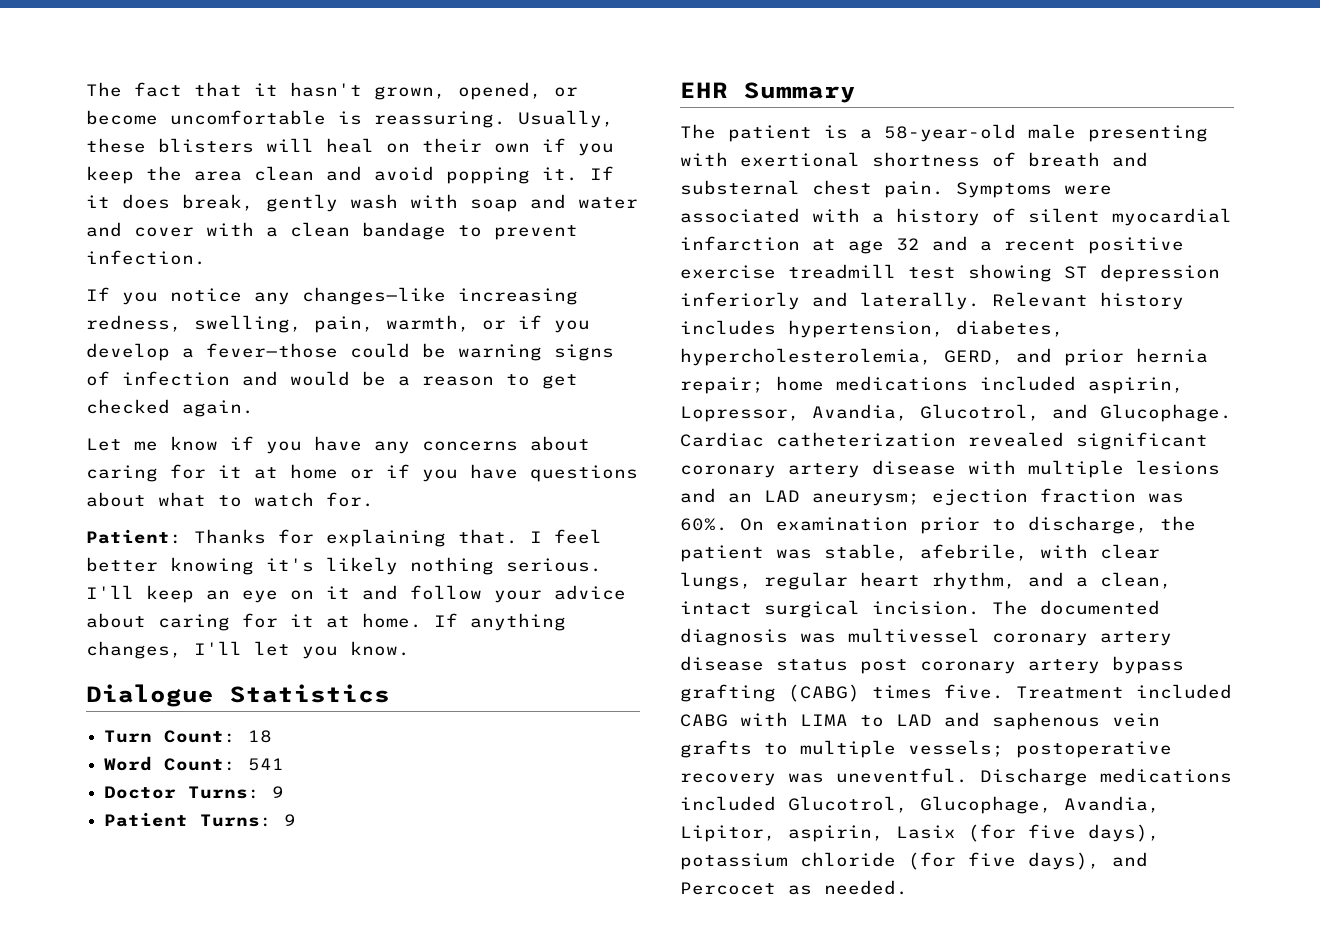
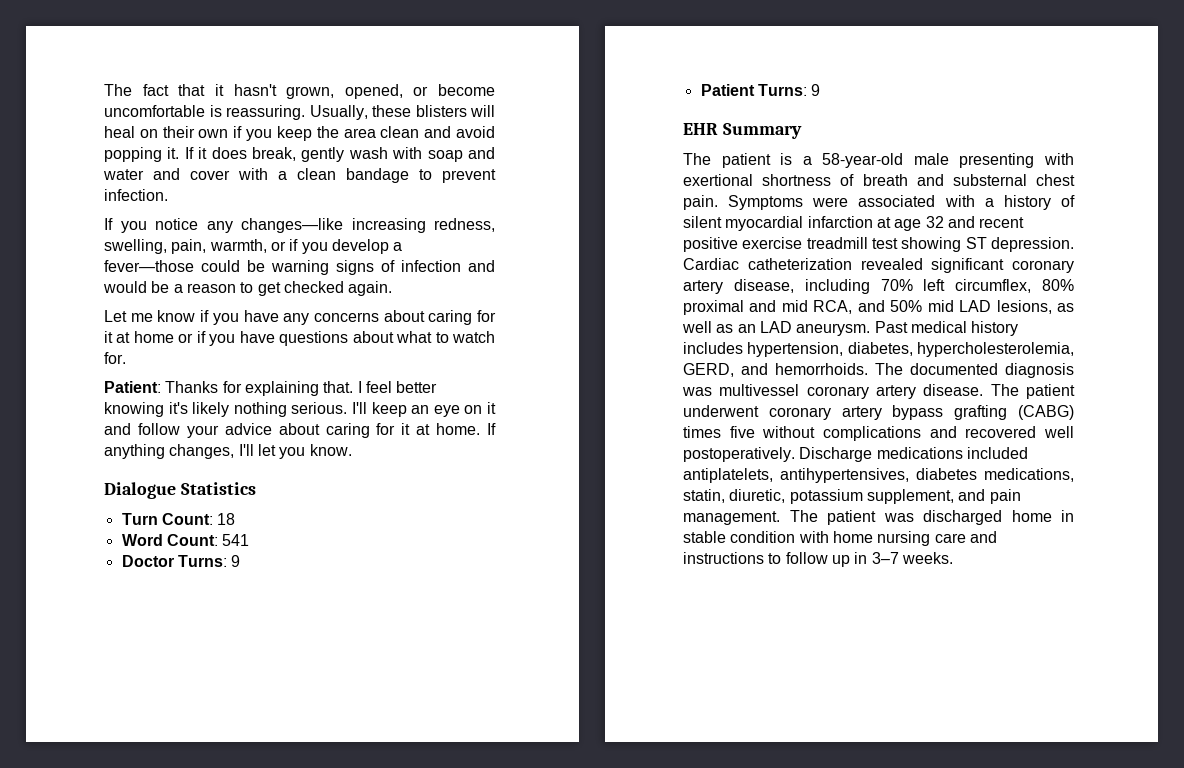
- Symptoms were associated with a history of silent myocardial infarction at age 32 and a recent positive exercise treadmill test showing ST depression inferiorly and laterally. Relevant history includes hypertension, diabetes, hypercholesterolemia, GERD, and prior hernia repair; home medications included aspirin, Lopressor, Avandia, Glucotrol, and Glucophage. Cardiac catheterization revealed significant coronary artery disease with multiple lesions and an LAD aneurysm; ejection fraction was 60%. On examination prior to discharge, the patient was stable, afebrile, with clear lungs, regular heart rhythm, and a clean, intact surgical incision.
+ Symptoms were associated with a history of silent myocardial infarction at age 32 and recent positive exercise treadmill test showing ST depression. Cardiac catheterization revealed significant coronary artery disease, including 70% left circumflex, 80% proximal and mid RCA, and 50% mid LAD lesions, as well as an LAD aneurysm. Past medical history includes hypertension, diabetes, hypercholesterolemia, GERD, and hemorrhoids.
- The documented diagnosis was multivessel coronary artery disease status post coronary artery bypass grafting (CABG) times five. Treatment included CABG with LIMA to LAD and saphenous vein grafts to multiple vessels; postoperative recovery was uneventful. Discharge medications included Glucotrol, Glucophage, Avandia, Lipitor, aspirin, Lasix (for five days), potassium chloride (for five days), and Percocet as needed.
+ The documented diagnosis was multivessel coronary artery disease. The patient underwent coronary artery bypass grafting (CABG) times five without complications and recovered well postoperatively. Discharge medications included antiplatelets, antihypertensives, diabetes medications, statin, diuretic, potassium supplement, and pain management. The patient was discharged home in stable condition with home nursing care and instructions to follow up in 3–7 weeks.

